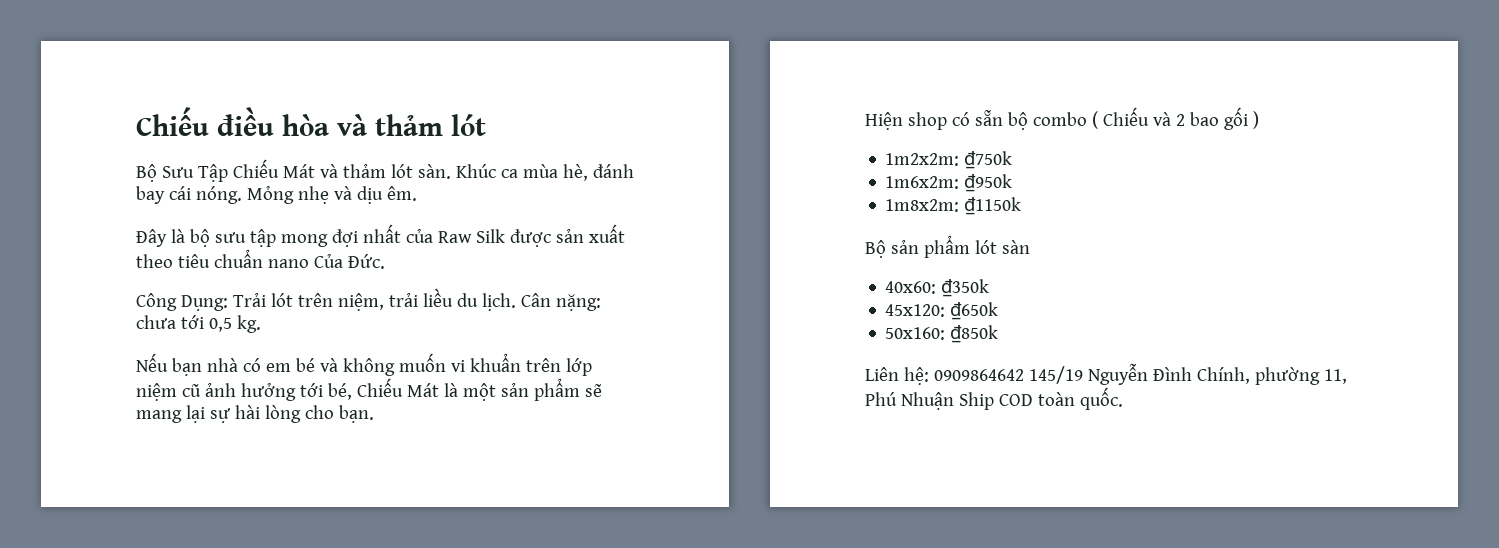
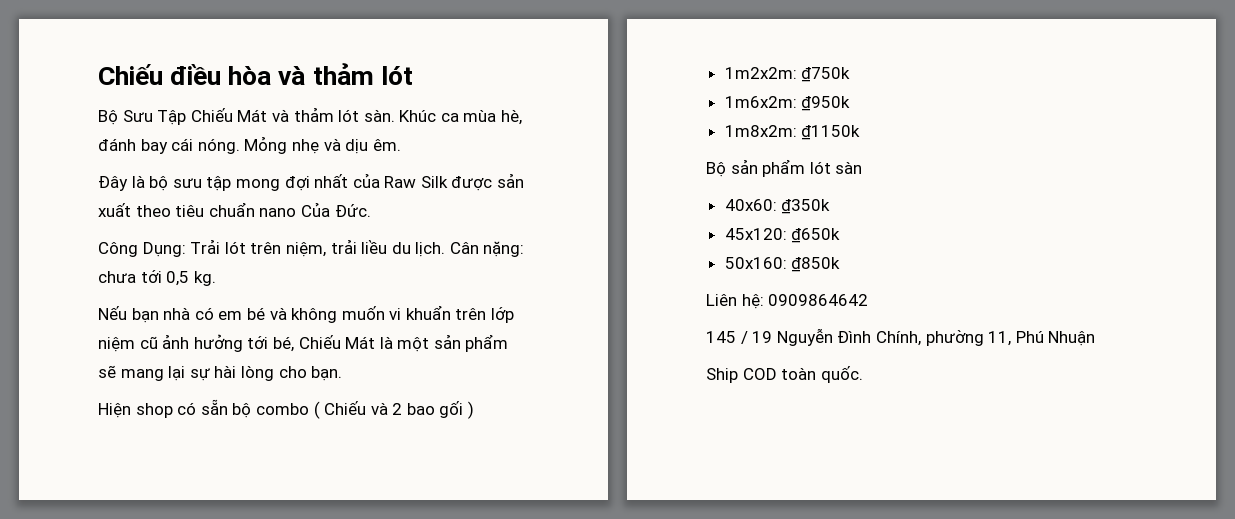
- Liên hệ: 0909864642 145/19 Nguyễn Đình Chính, phường 11, Phú Nhuận Ship COD toàn quốc.
+ Liên hệ: 0909864642
+ 145 / 19 Nguyễn Đình Chính, phường 11, Phú Nhuận
+ Ship COD toàn quốc.

